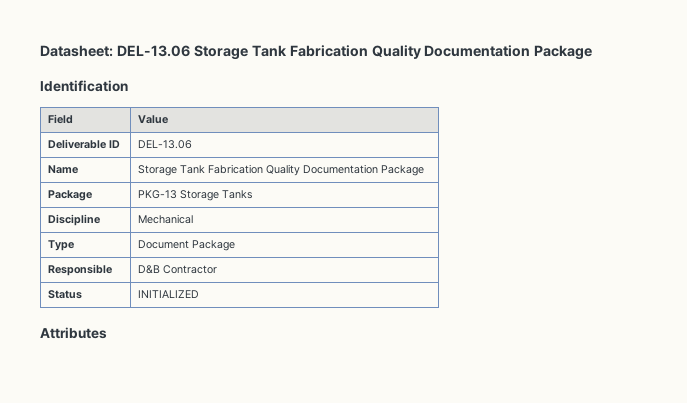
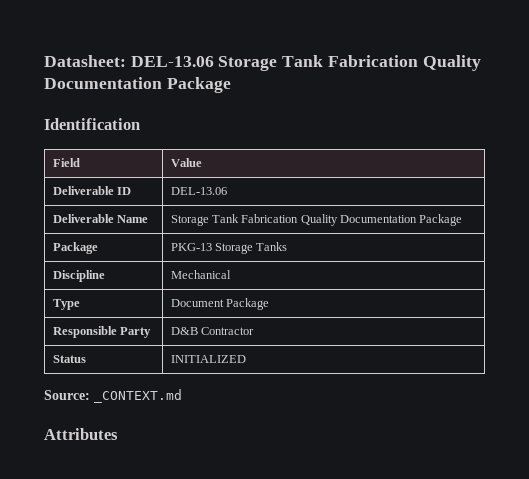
- Name | Storage Tank Fabrication Quality Documentation Package
+ Deliverable Name | Storage Tank Fabrication Quality Documentation Package
- Responsible | D&B Contractor
+ Responsible Party | D&B Contractor
+ Source: _CONTEXT.md

